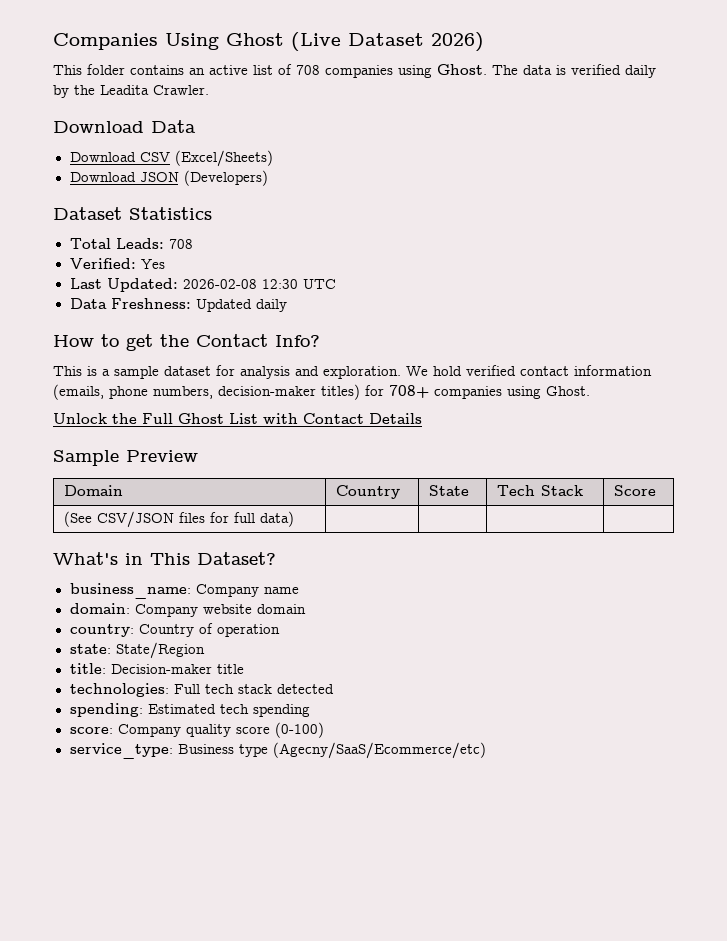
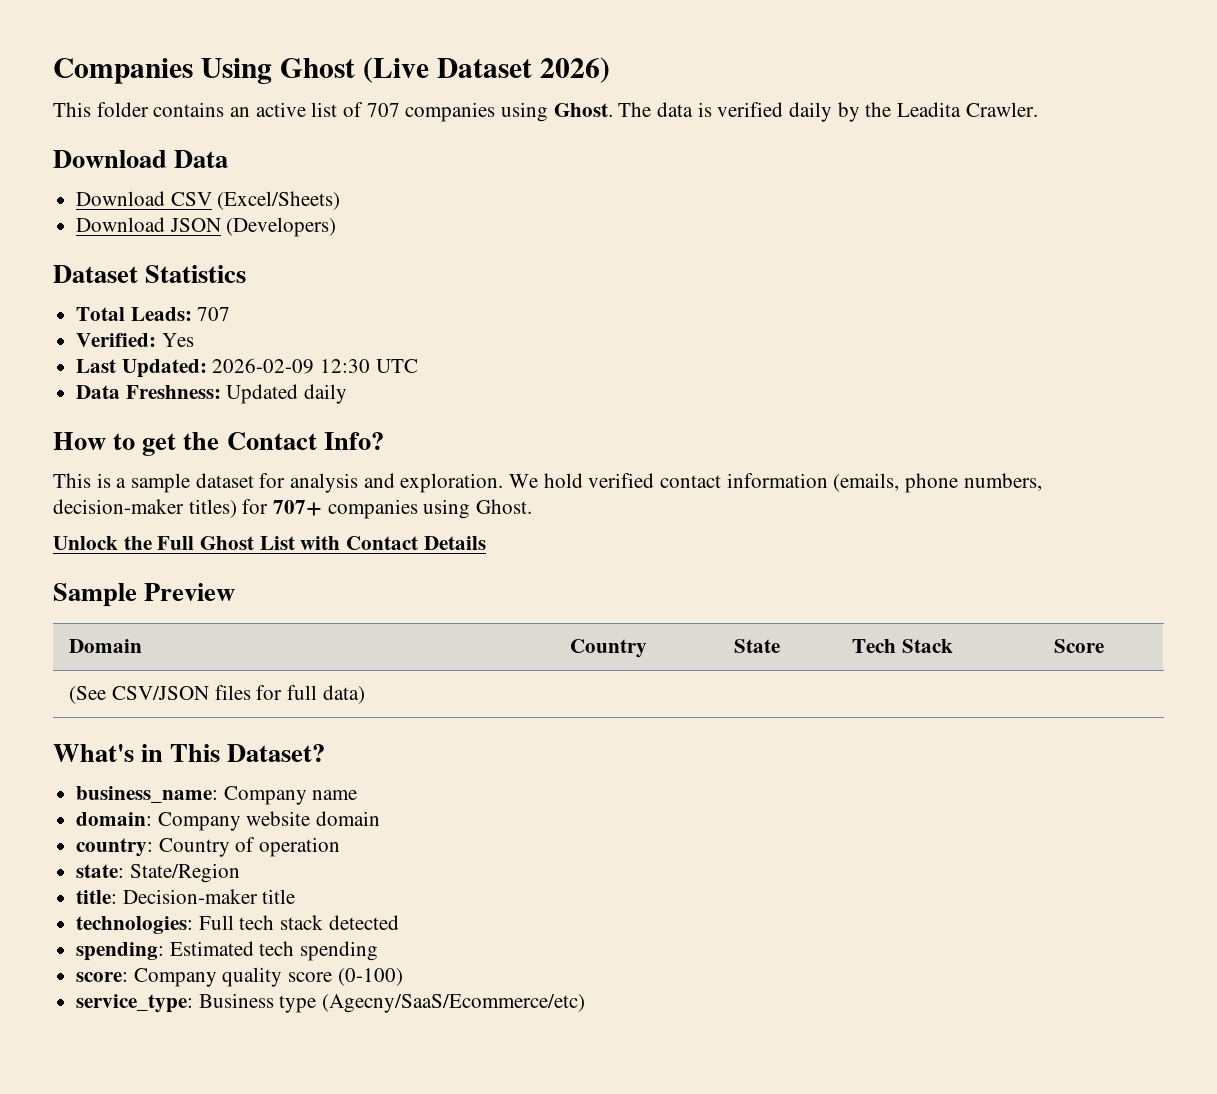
- This folder contains an active list of 708 companies using Ghost.
+ This folder contains an active list of 707 companies using Ghost.
- Total Leads: 708
+ Total Leads: 707
- Last Updated: 2026-02-08 12:30 UTC
+ Last Updated: 2026-02-09 12:30 UTC
- We hold verified contact information (emails, phone numbers, decision-maker titles) for 708+ companies using Ghost.
+ We hold verified contact information (emails, phone numbers, decision-maker titles) for 707+ companies using Ghost.

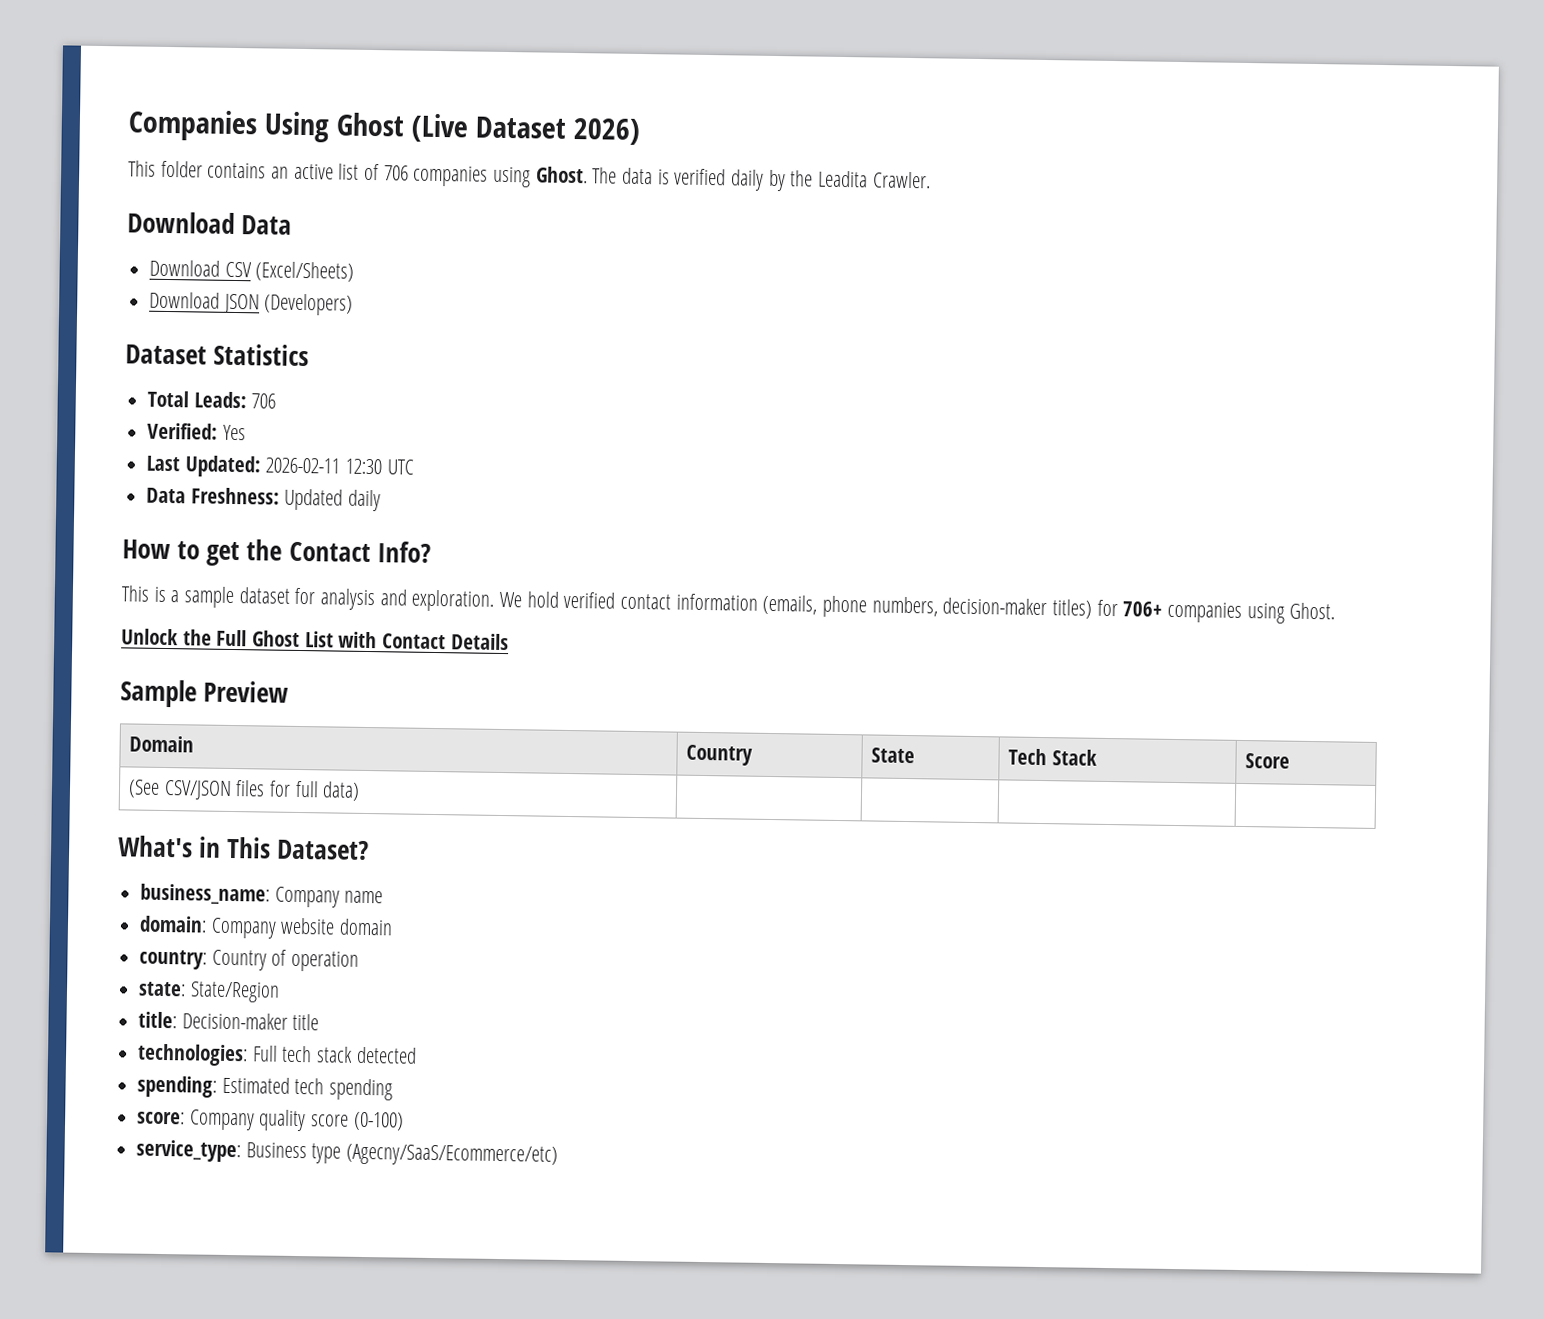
- This folder contains an active list of 707 companies using Ghost.
+ This folder contains an active list of 706 companies using Ghost.
- Total Leads: 707
+ Total Leads: 706
- Last Updated: 2026-02-09 12:30 UTC
+ Last Updated: 2026-02-11 12:30 UTC
- We hold verified contact information (emails, phone numbers, decision-maker titles) for 707+ companies using Ghost.
+ We hold verified contact information (emails, phone numbers, decision-maker titles) for 706+ companies using Ghost.

